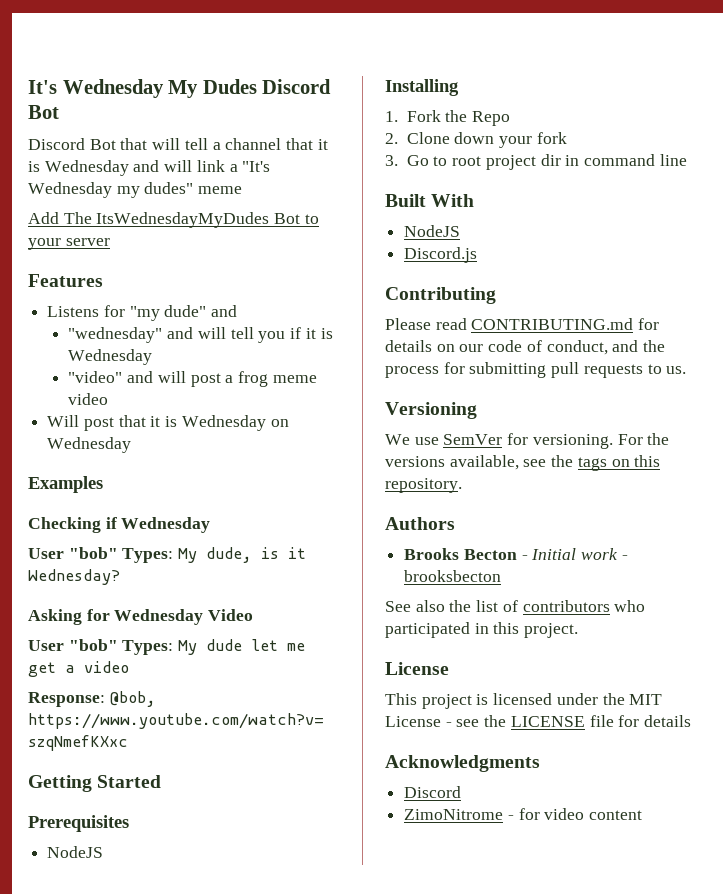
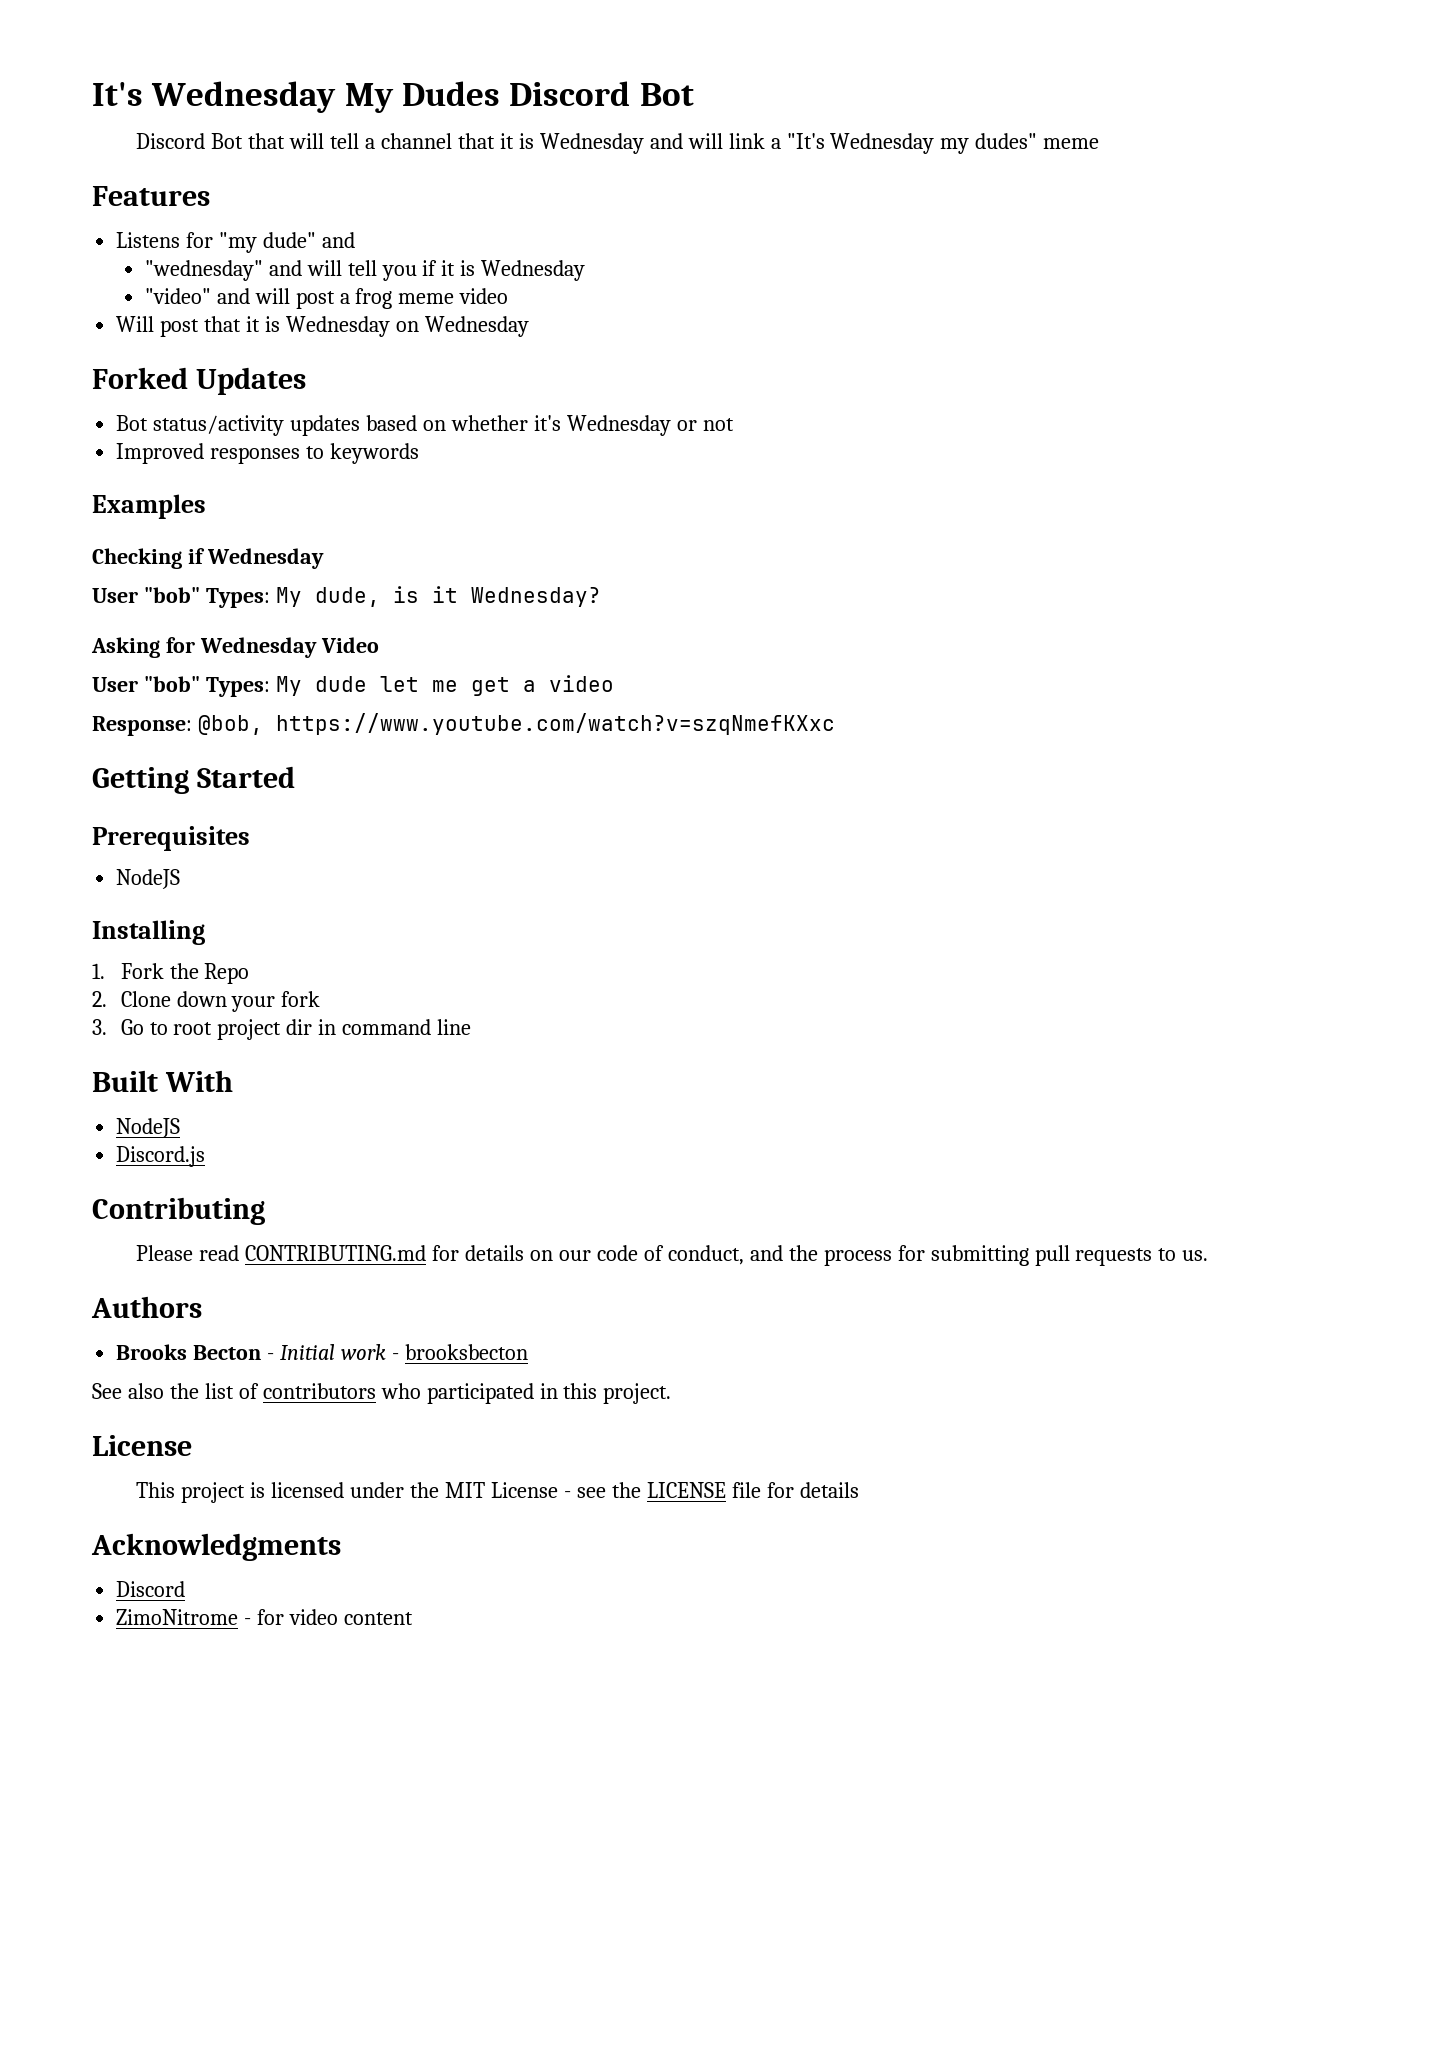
- Add The ItsWednesdayMyDudes Bot to your server
+ Forked Updates
+ Bot status/activity updates based on whether it's Wednesday or not
+ Improved responses to keywords
- Versioning
- We use SemVer for versioning. For the versions available, see the tags on this repository.

